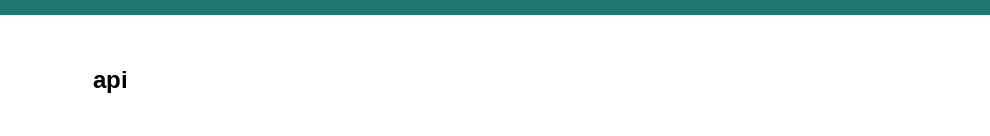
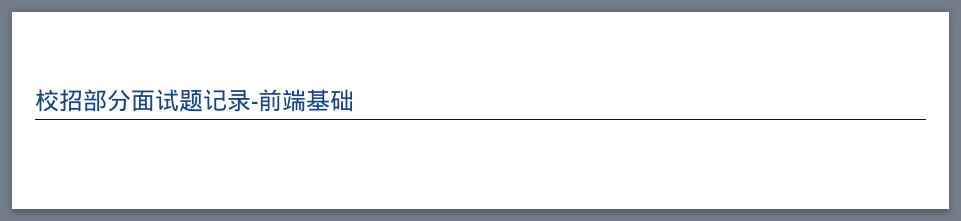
- api
+ 校招部分面试题记录-前端基础

